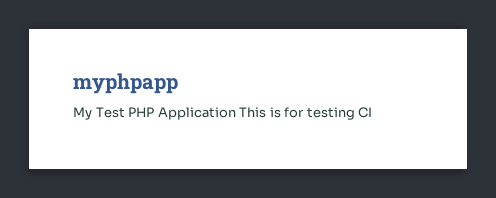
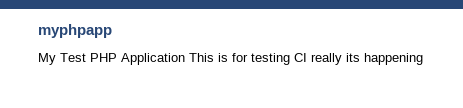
- My Test PHP Application This is for testing CI
+ My Test PHP Application This is for testing CI really its happening

